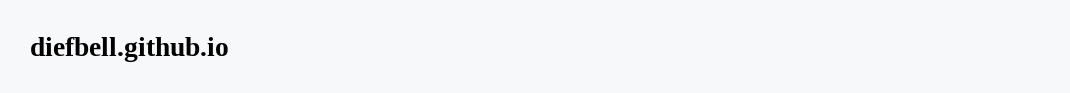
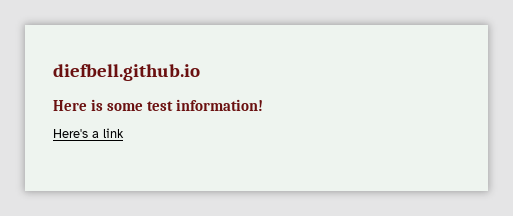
+ Here is some test information!
+ Here's a link

